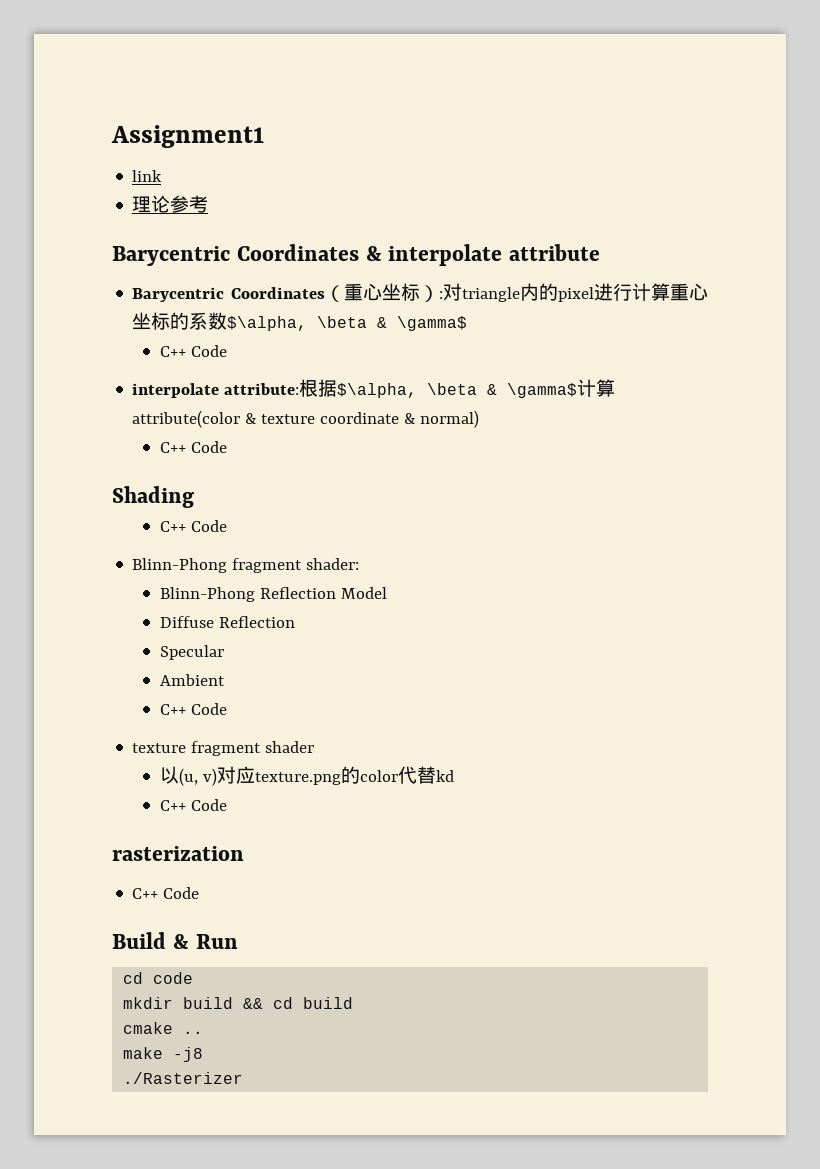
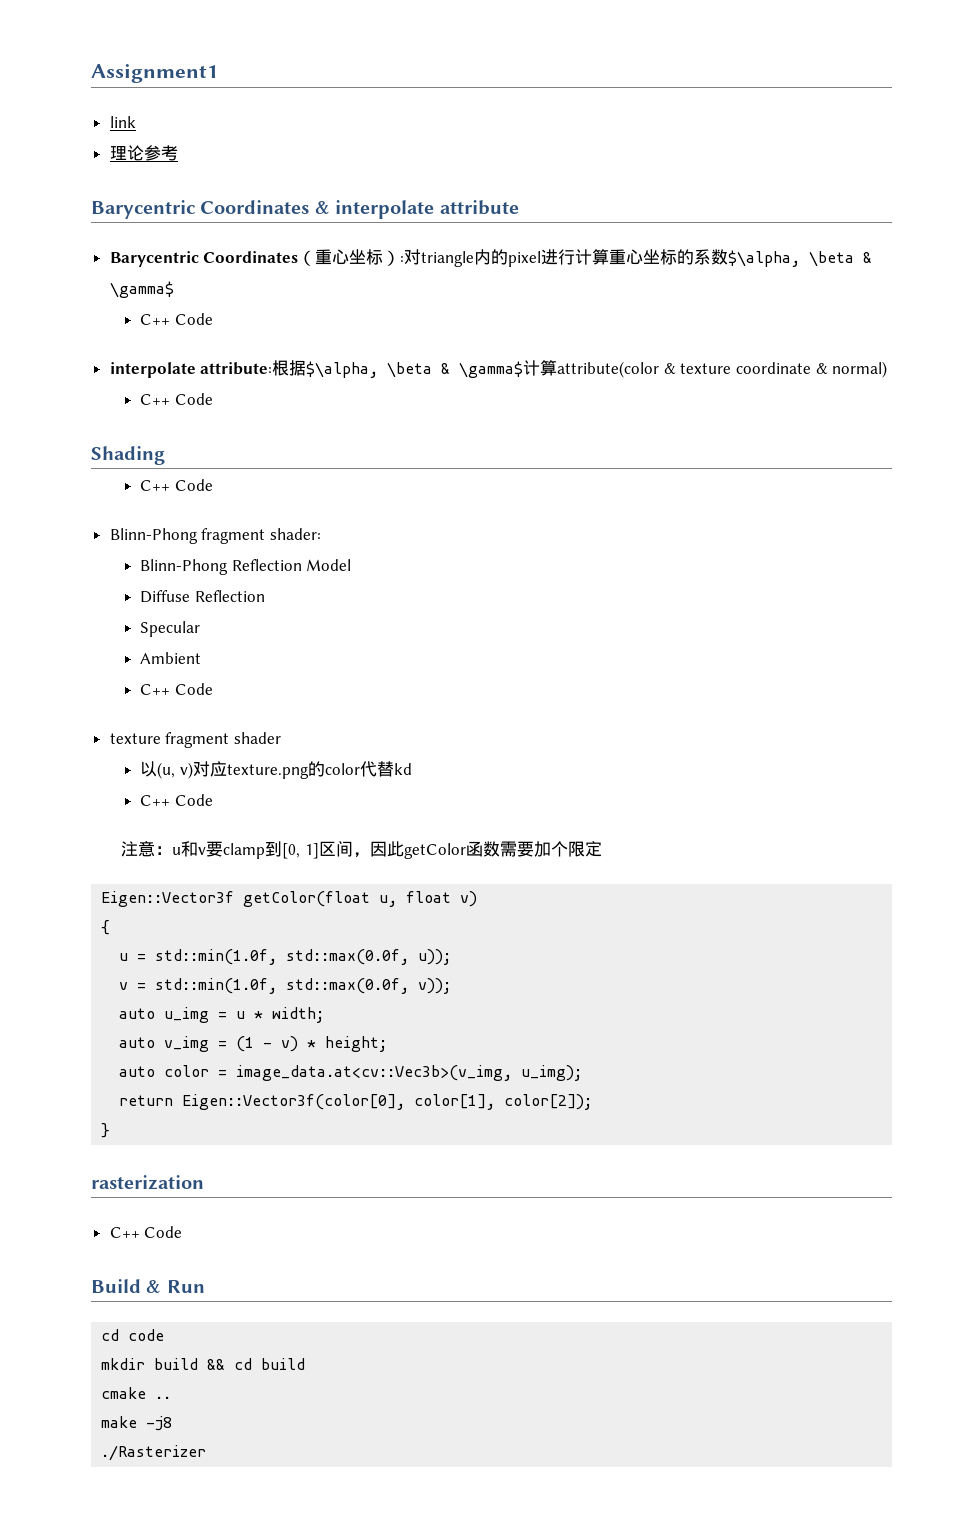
+ 注意：u和v要clamp到[0, 1]区间，因此getColor函数需要加个限定
+ Eigen::Vector3f getColor(float u, float v)
+ {
+ u = std::min(1.0f, std::max(0.0f, u));
+ v = std::min(1.0f, std::max(0.0f, v));
+ auto u_img = u * width;
+ auto v_img = (1 - v) * height;
+ auto color = image_data.at<cv::Vec3b>(v_img, u_img);
+ return Eigen::Vector3f(color[0], color[1], color[2]);
+ }

